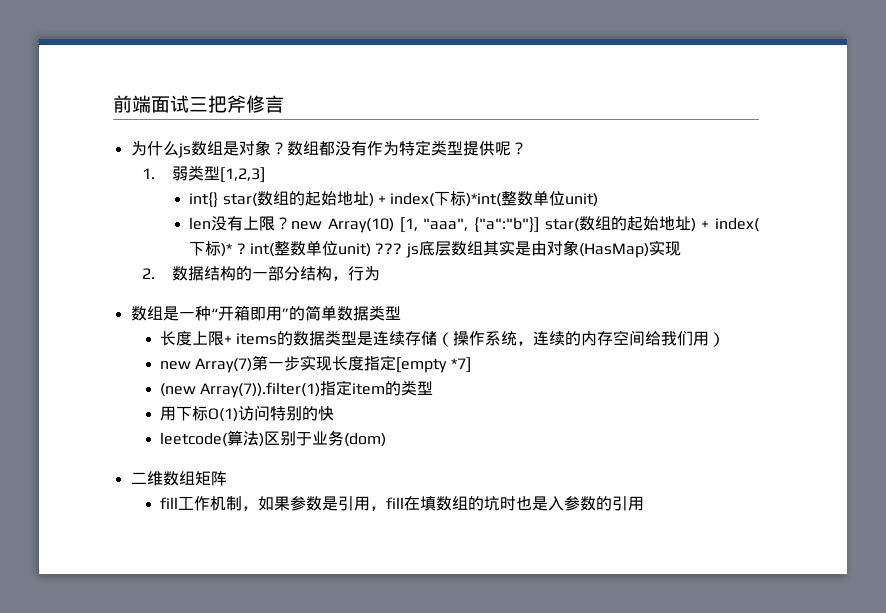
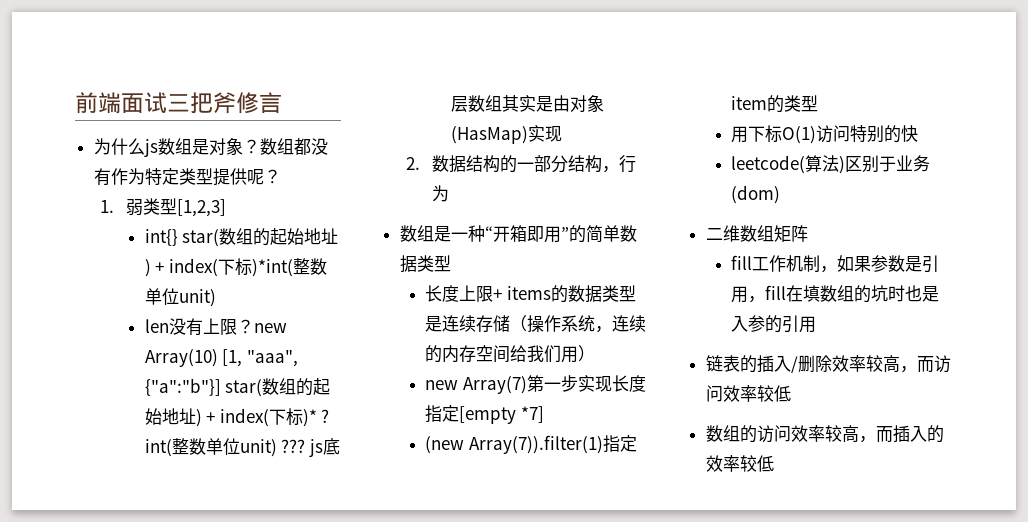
- fill工作机制，如果参数是引用，fill在填数组的坑时也是入参数的引用
+ fill工作机制，如果参数是引用，fill在填数组的坑时也是入参的引用
+ 链表的插入/删除效率较高，而访问效率较低
+ 数组的访问效率较高，而插入的效率较低

